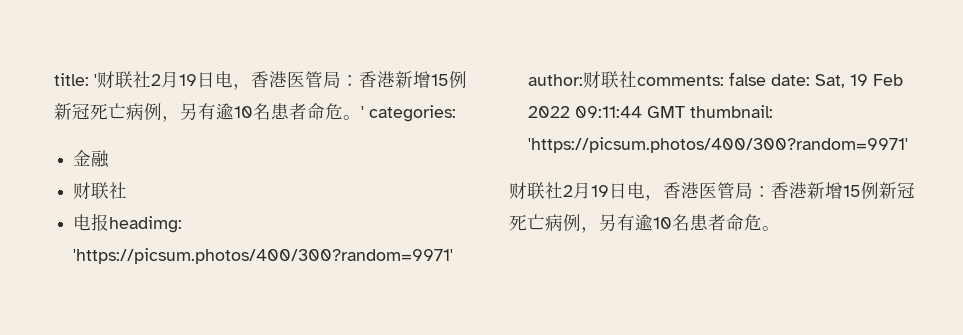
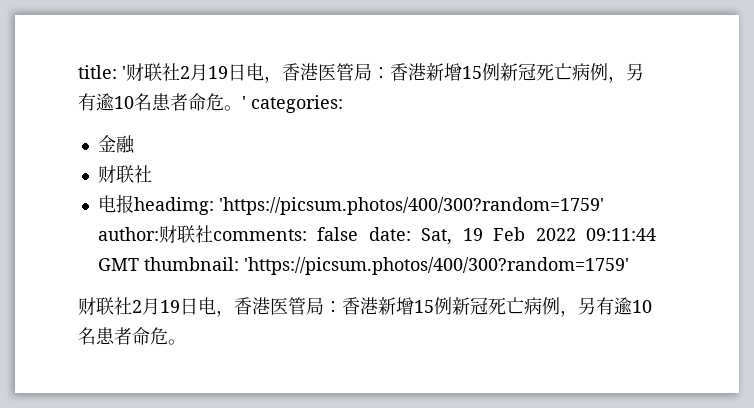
- 电报headimg: 'https://picsum.photos/400/300?random=9971' author:财联社comments: false date: Sat, 19 Feb 2022 09:11:44 GMT thumbnail: 'https://picsum.photos/400/300?random=9971'
+ 电报headimg: 'https://picsum.photos/400/300?random=1759' author:财联社comments: false date: Sat, 19 Feb 2022 09:11:44 GMT thumbnail: 'https://picsum.photos/400/300?random=1759'

